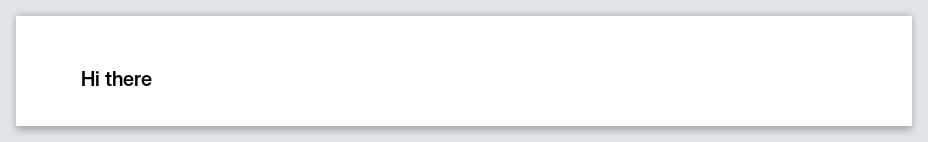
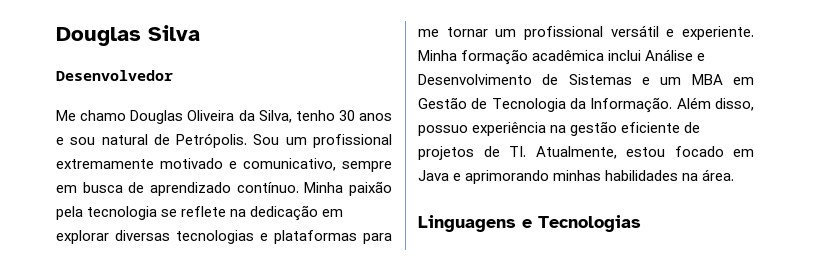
- Hi there
+ Douglas Silva
+ Desenvolvedor
+ Me chamo Douglas Oliveira da Silva, tenho 30 anos e sou natural de Petrópolis. Sou um profissional extremamente motivado e comunicativo, sempre em busca de aprendizado contínuo. Minha paixão pela tecnologia se reflete na dedicação em explorar diversas tecnologias e plataformas para me tornar um profissional versátil e experiente. Minha formação acadêmica inclui Análise e Desenvolvimento de Sistemas e um MBA em Gestão de Tecnologia da Informação. Além disso, possuo experiência na gestão eficiente de projetos de TI. Atualmente, estou focado em Java e aprimorando minhas habilidades na área.
+ Linguagens e Tecnologias

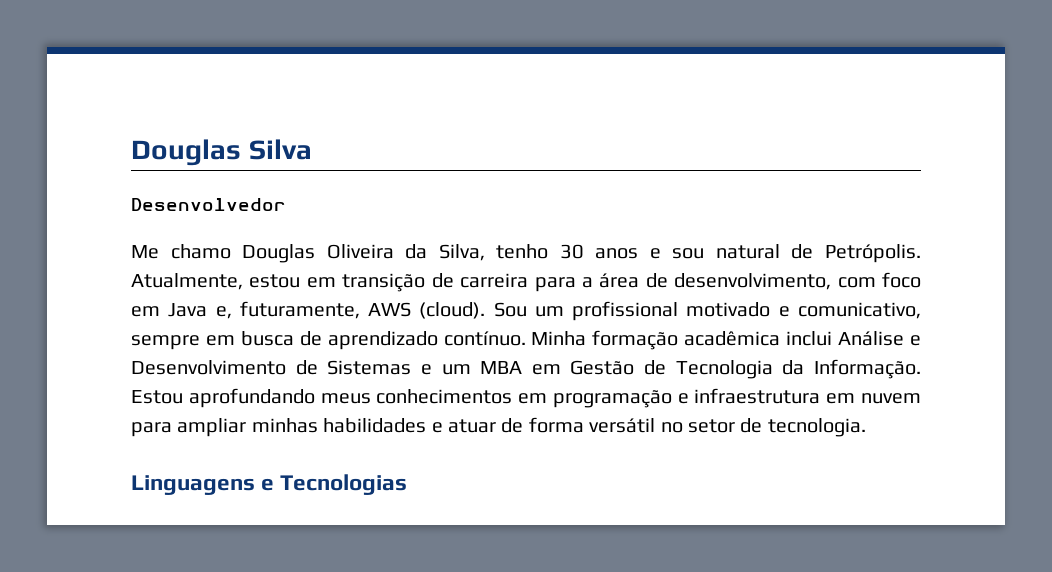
+ Atualmente, estou em transição de carreira para a área de desenvolvimento, com foco em Java e, futuramente, AWS (cloud).
- Sou um profissional extremamente motivado e comunicativo, sempre em busca de aprendizado contínuo.
+ Sou um profissional motivado e comunicativo, sempre em busca de aprendizado contínuo.
- Minha paixão pela tecnologia se reflete na dedicação em explorar diversas tecnologias e plataformas para me tornar um profissional versátil e experiente. Minha formação acadêmica inclui Análise e Desenvolvimento de Sistemas e um MBA em Gestão de Tecnologia da Informação.
+ Minha formação acadêmica inclui Análise e Desenvolvimento de Sistemas e um MBA em Gestão de Tecnologia da Informação.
- Além disso, possuo experiência na gestão eficiente de projetos de TI. Atualmente, estou focado em Java e aprimorando minhas habilidades na área.
+ Estou aprofundando meus conhecimentos em programação e infraestrutura em nuvem para ampliar minhas habilidades e atuar de forma versátil no setor de tecnologia.

